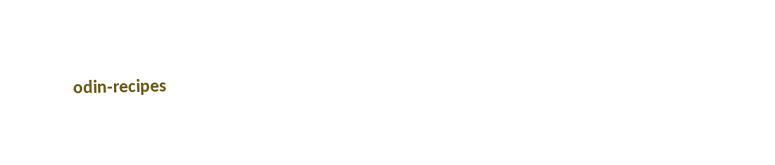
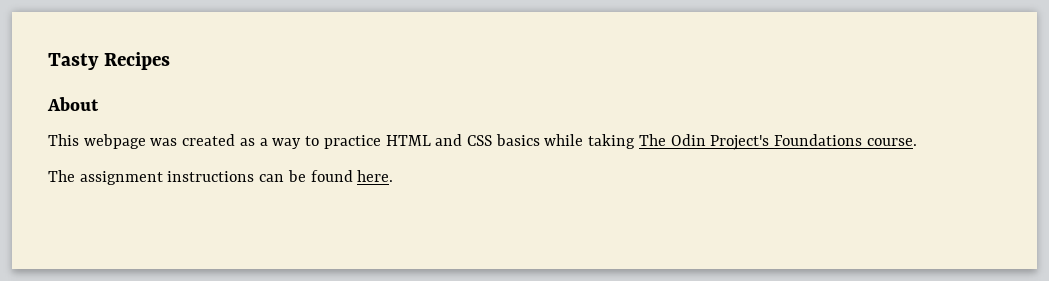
- odin-recipes
+ Tasty Recipes
+ About
+ This webpage was created as a way to practice HTML and CSS basics while taking The Odin Project's Foundations course.
+ The assignment instructions can be found here.

